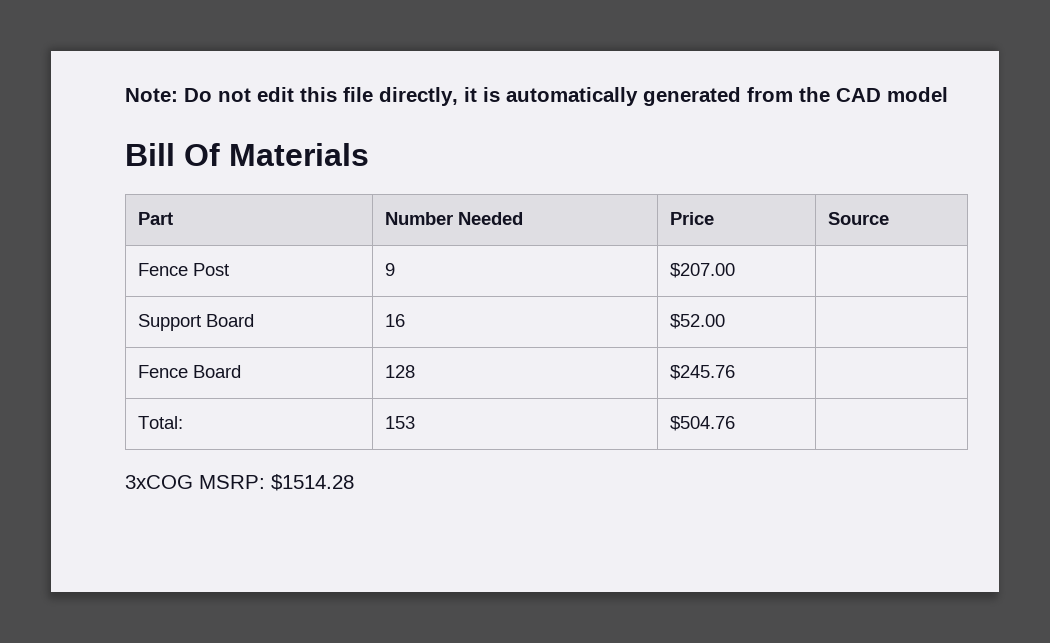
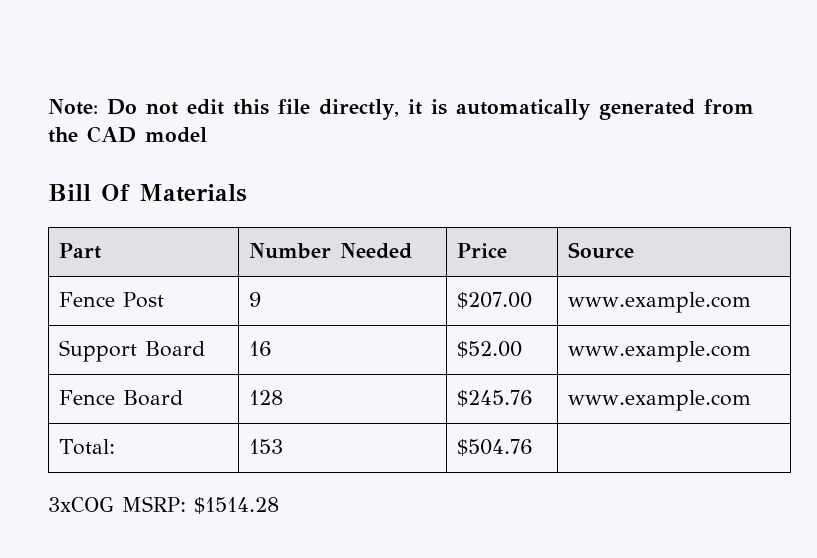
- Fence Post | 9 | $207.00 |
+ Fence Post | 9 | $207.00 | www.example.com
- Support Board | 16 | $52.00 |
+ Support Board | 16 | $52.00 | www.example.com
- Fence Board | 128 | $245.76 |
+ Fence Board | 128 | $245.76 | www.example.com

